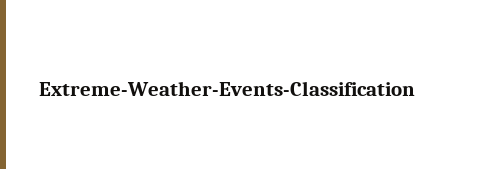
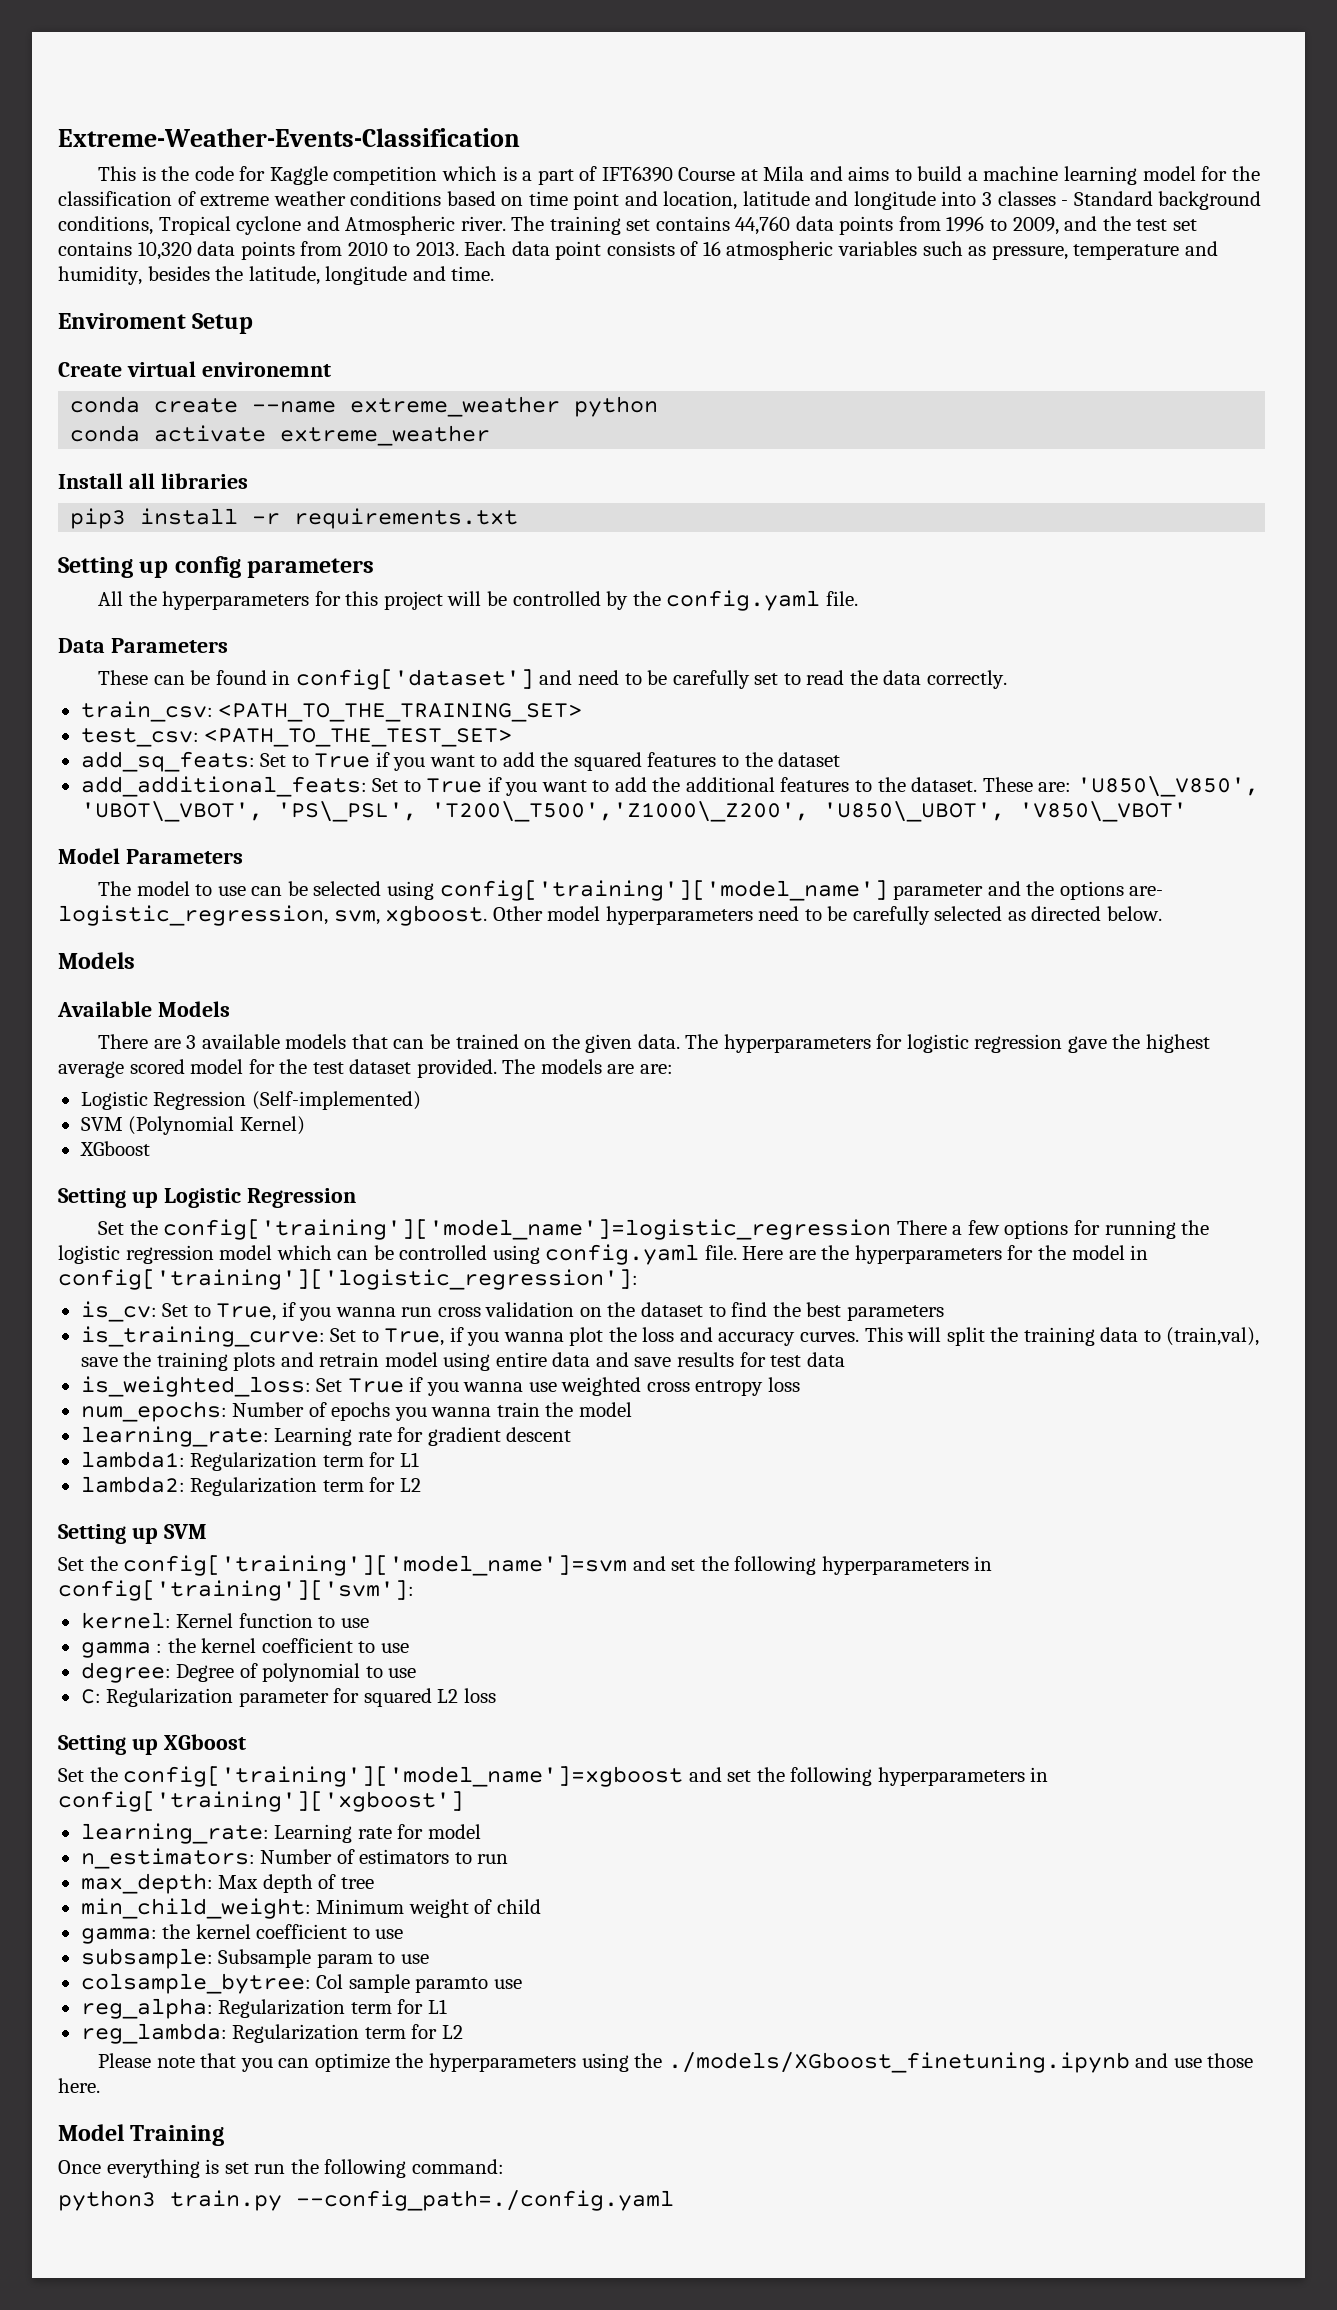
+ This is the code for Kaggle competition which is a part of IFT6390 Course at Mila and aims to build a machine learning model for the classification of extreme weather conditions based on time point and location, latitude and longitude into 3 classes - Standard background conditions, Tropical cyclone and Atmospheric river. The training set contains 44,760 data points from 1996 to 2009, and the test set contains 10,320 data points from 2010 to 2013. Each data point consists of 16 atmospheric variables such as pressure, temperature and humidity, besides the latitude, longitude and time.
+ Enviroment Setup
+ Create virtual environemnt
+ conda create --name extreme_weather python
+ conda activate extreme_weather
+ Install all libraries
+ pip3 install -r requirements.txt
+ Setting up config parameters
+ All the hyperparameters for this project will be controlled by the config.yaml file.
+ Data Parameters
+ These can be found in config['dataset'] and need to be carefully set to read the data correctly.
+ train_csv: <PATH_TO_THE_TRAINING_SET>
+ test_csv: <PATH_TO_THE_TEST_SET>
+ add_sq_feats: Set to True if you want to add the squared features to the dataset
+ add_additional_feats: Set to True if you want to add the additional features to the dataset. These are: 'U850\_V850', 'UBOT\_VBOT', 'PS\_PSL', 'T200\_T500','Z1000\_Z200', 'U850\_UBOT', 'V850\_VBOT'
+ Model Parameters
+ The model to use can be selected using config['training']['model_name'] parameter and the options are- logistic_regression, svm, xgboost. Other model hyperparameters need to be carefully selected as directed below.
+ Models
+ Available Models
+ There are 3 available models that can be trained on the given data. The hyperparameters for logistic regression gave the highest average scored model for the test dataset provided. The models are are:
+ Logistic Regression (Self-implemented)
+ SVM (Polynomial Kernel)
+ XGboost
+ Setting up Logistic Regression
+ Set the config['training']['model_name']=logistic_regression There a few options for running the logistic regression model which can be controlled using config.yaml file. Here are the hyperparameters for the model in config['training']['logistic_regression']:
+ is_cv: Set to True, if you wanna run cross validation on the dataset to find the best parameters
+ is_training_curve: Set to True, if you wanna plot the loss and accuracy curves. This will split the training data to (train,val), save the training plots and retrain model using entire data and save results for test data
+ is_weighted_loss: Set True if you wanna use weighted cross entropy loss
+ num_epochs: Number of epochs you wanna train the model
+ learning_rate: Learning rate for gradient descent
+ lambda1: Regularization term for L1
+ lambda2: Regularization term for L2
+ Setting up SVM
+ Set the config['training']['model_name']=svm and set the following hyperparameters in config['training']['svm']:
+ kernel: Kernel function to use
+ gamma : the kernel coefficient to use
+ degree: Degree of polynomial to use
+ C: Regularization parameter for squared L2 loss
+ Setting up XGboost
+ Set the config['training']['model_name']=xgboost and set the following hyperparameters in config['training']['xgboost']
+ learning_rate: Learning rate for model
+ n_estimators: Number of estimators to run
+ max_depth: Max depth of tree
+ min_child_weight: Minimum weight of child
+ gamma: the kernel coefficient to use
+ subsample: Subsample param to use
+ colsample_bytree: Col sample paramto use
+ reg_alpha: Regularization term for L1
+ reg_lambda: Regularization term for L2
+ Please note that you can optimize the hyperparameters using the ./models/XGboost_finetuning.ipynb and use those here.
+ Model Training
+ Once everything is set run the following command:
+ python3 train.py --config_path=./config.yaml

